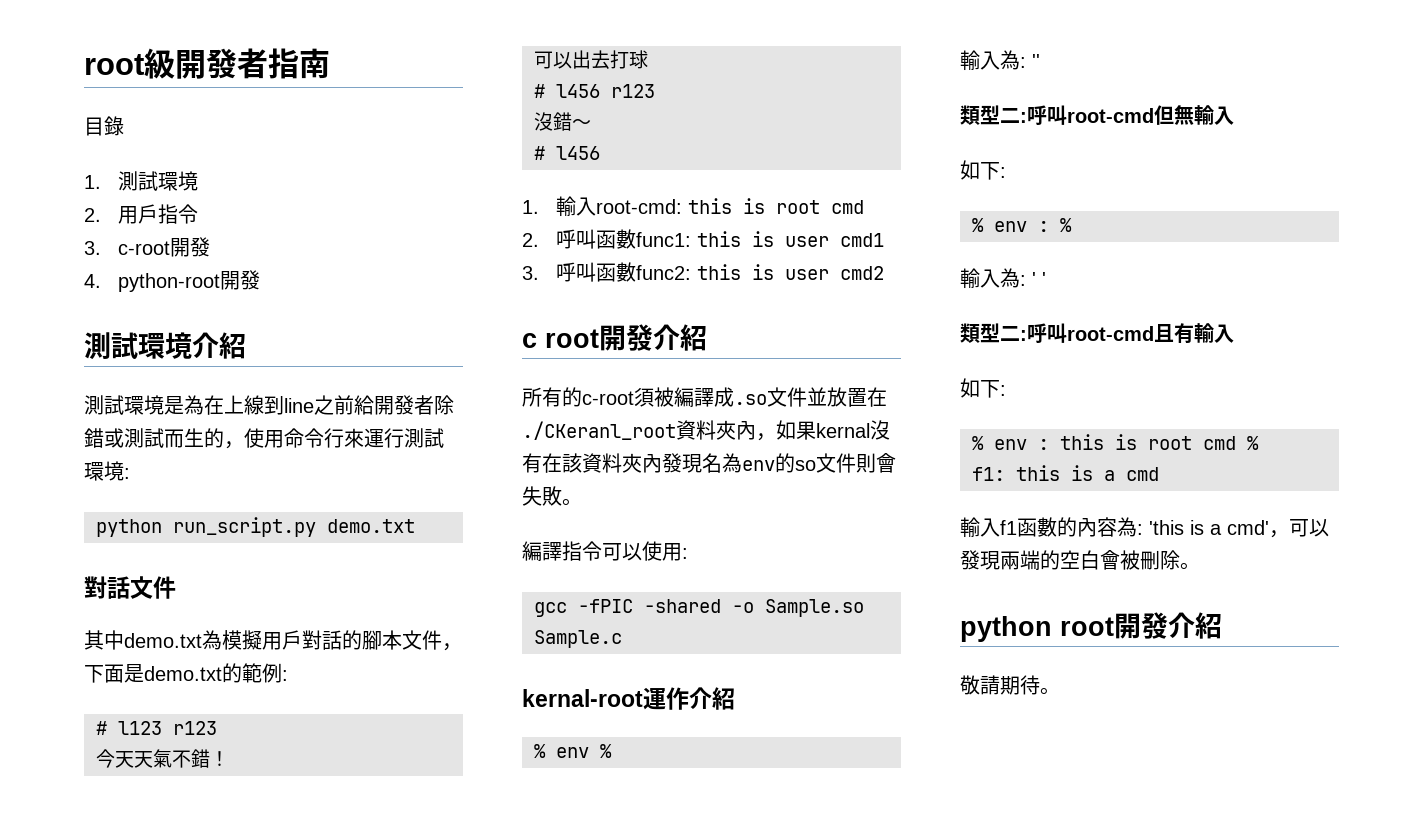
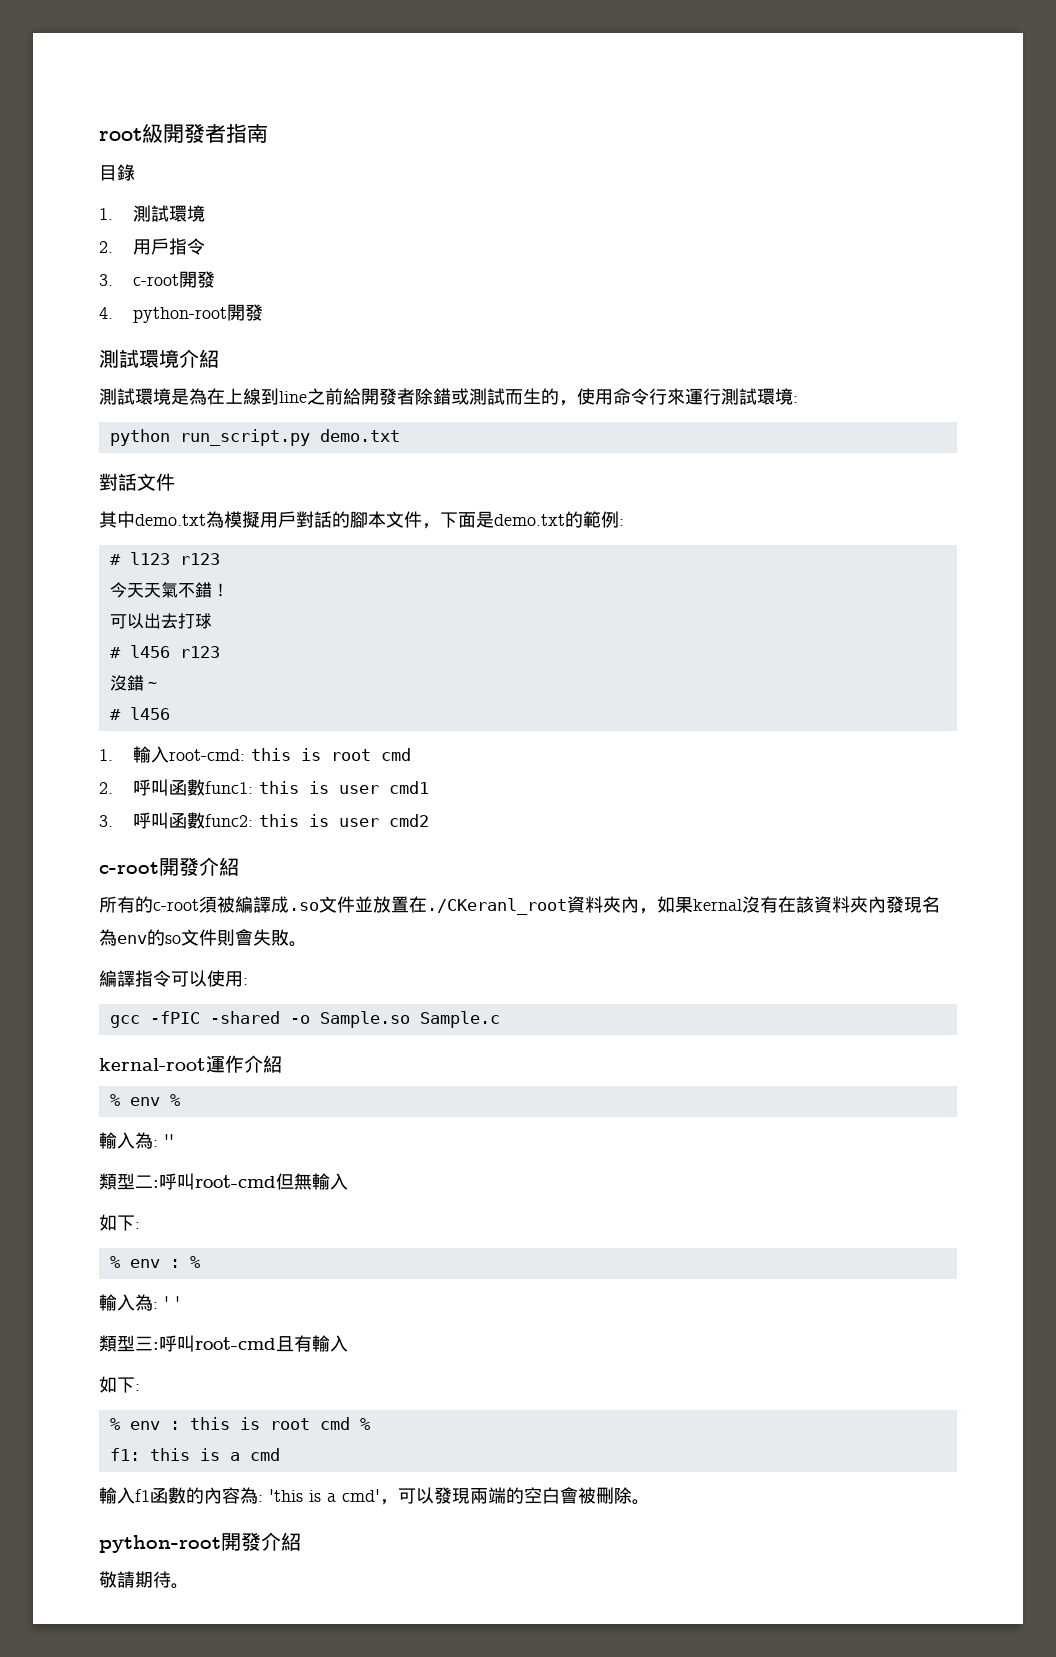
- c root開發介紹
+ c-root開發介紹
- 類型二:呼叫root-cmd且有輸入
+ 類型三:呼叫root-cmd且有輸入
- python root開發介紹
+ python-root開發介紹

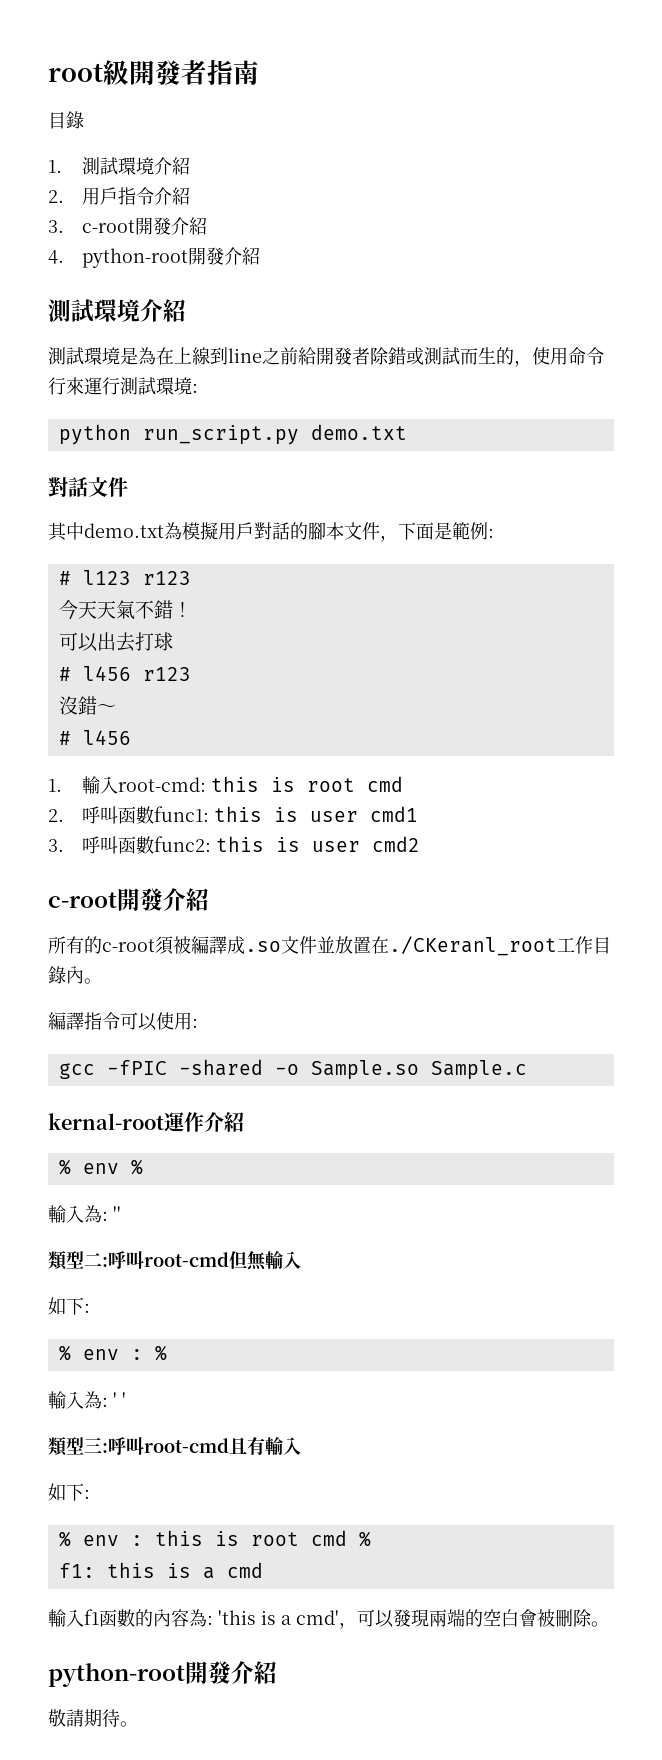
- 1.測試環境
+ 1.測試環境介紹
- 2.用戶指令
+ 2.用戶指令介紹
- 3. c-root開發
+ 3. c-root開發介紹
- 4. python-root開發
+ 4. python-root開發介紹
- 其中demo.txt為模擬用戶對話的腳本文件，下面是demo.txt的範例:
+ 其中demo.txt為模擬用戶對話的腳本文件，下面是範例:
- 所有的c-root須被編譯成.so文件並放置在./CKeranl_root資料夾內，如果kernal沒有在該資料夾內發現名為env的so文件則會失敗。
+ 所有的c-root須被編譯成.so文件並放置在./CKeranl_root工作目錄內。

